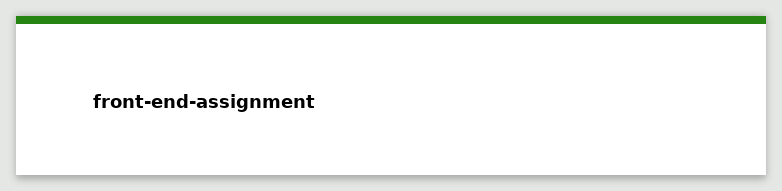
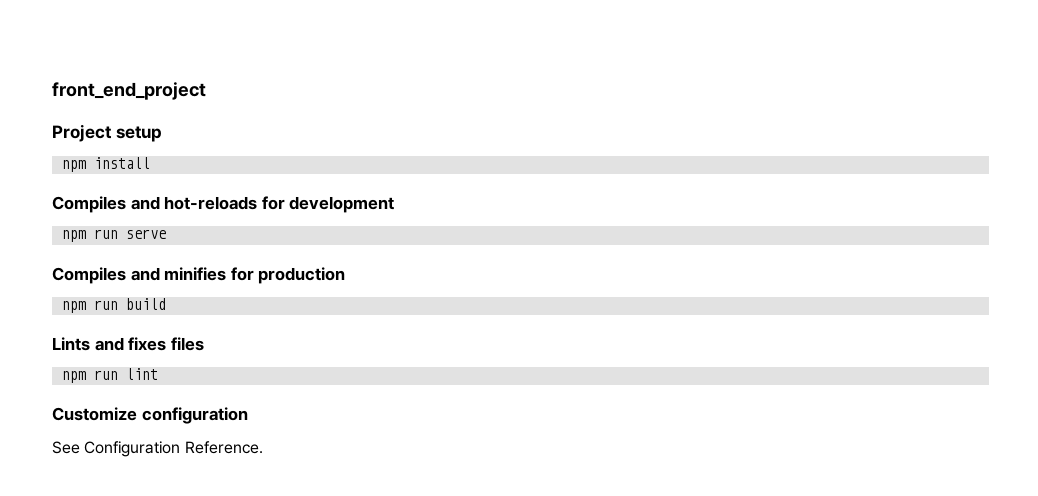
- front-end-assignment
+ front_end_project
+ Project setup
+ npm install
+ Compiles and hot-reloads for development
+ npm run serve
+ Compiles and minifies for production
+ npm run build
+ Lints and fixes files
+ npm run lint
+ Customize configuration
+ See Configuration Reference.

